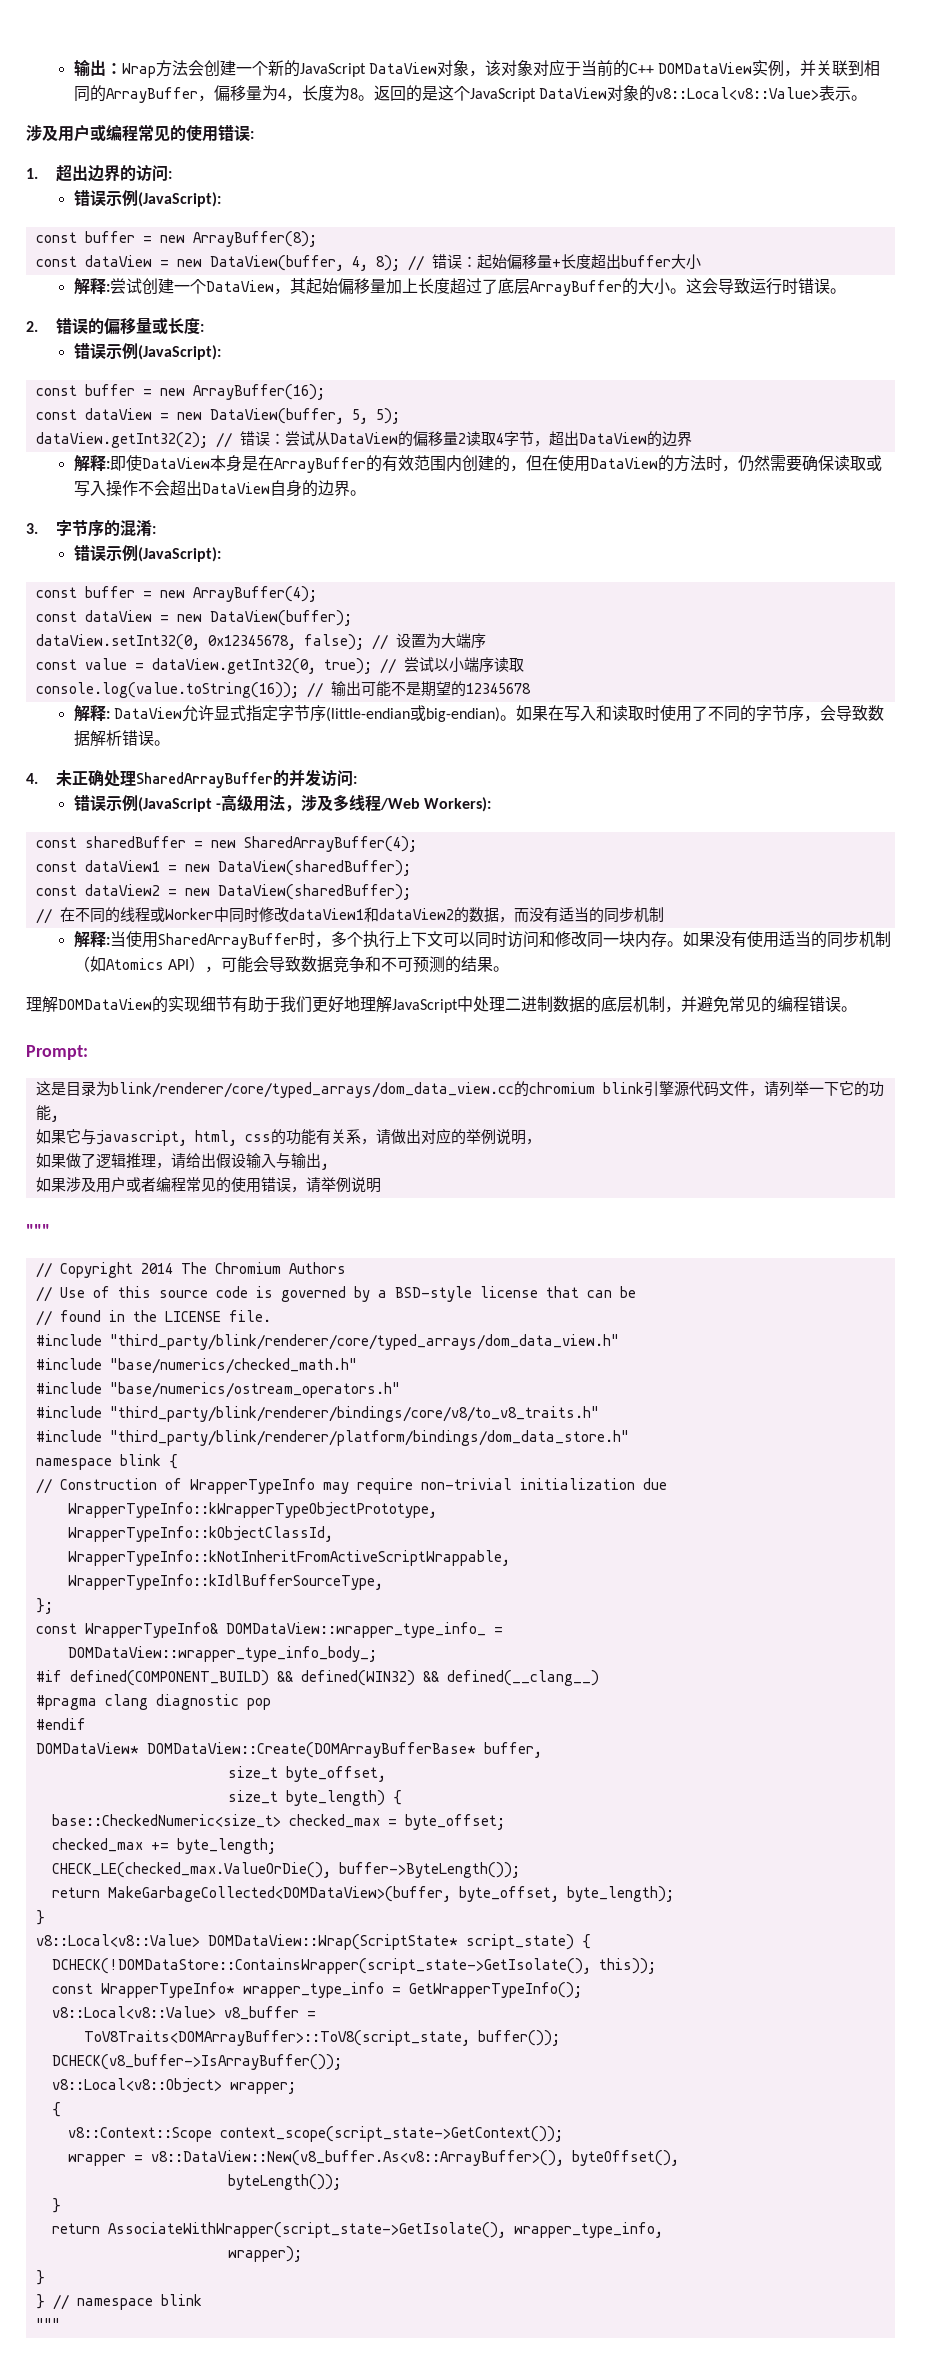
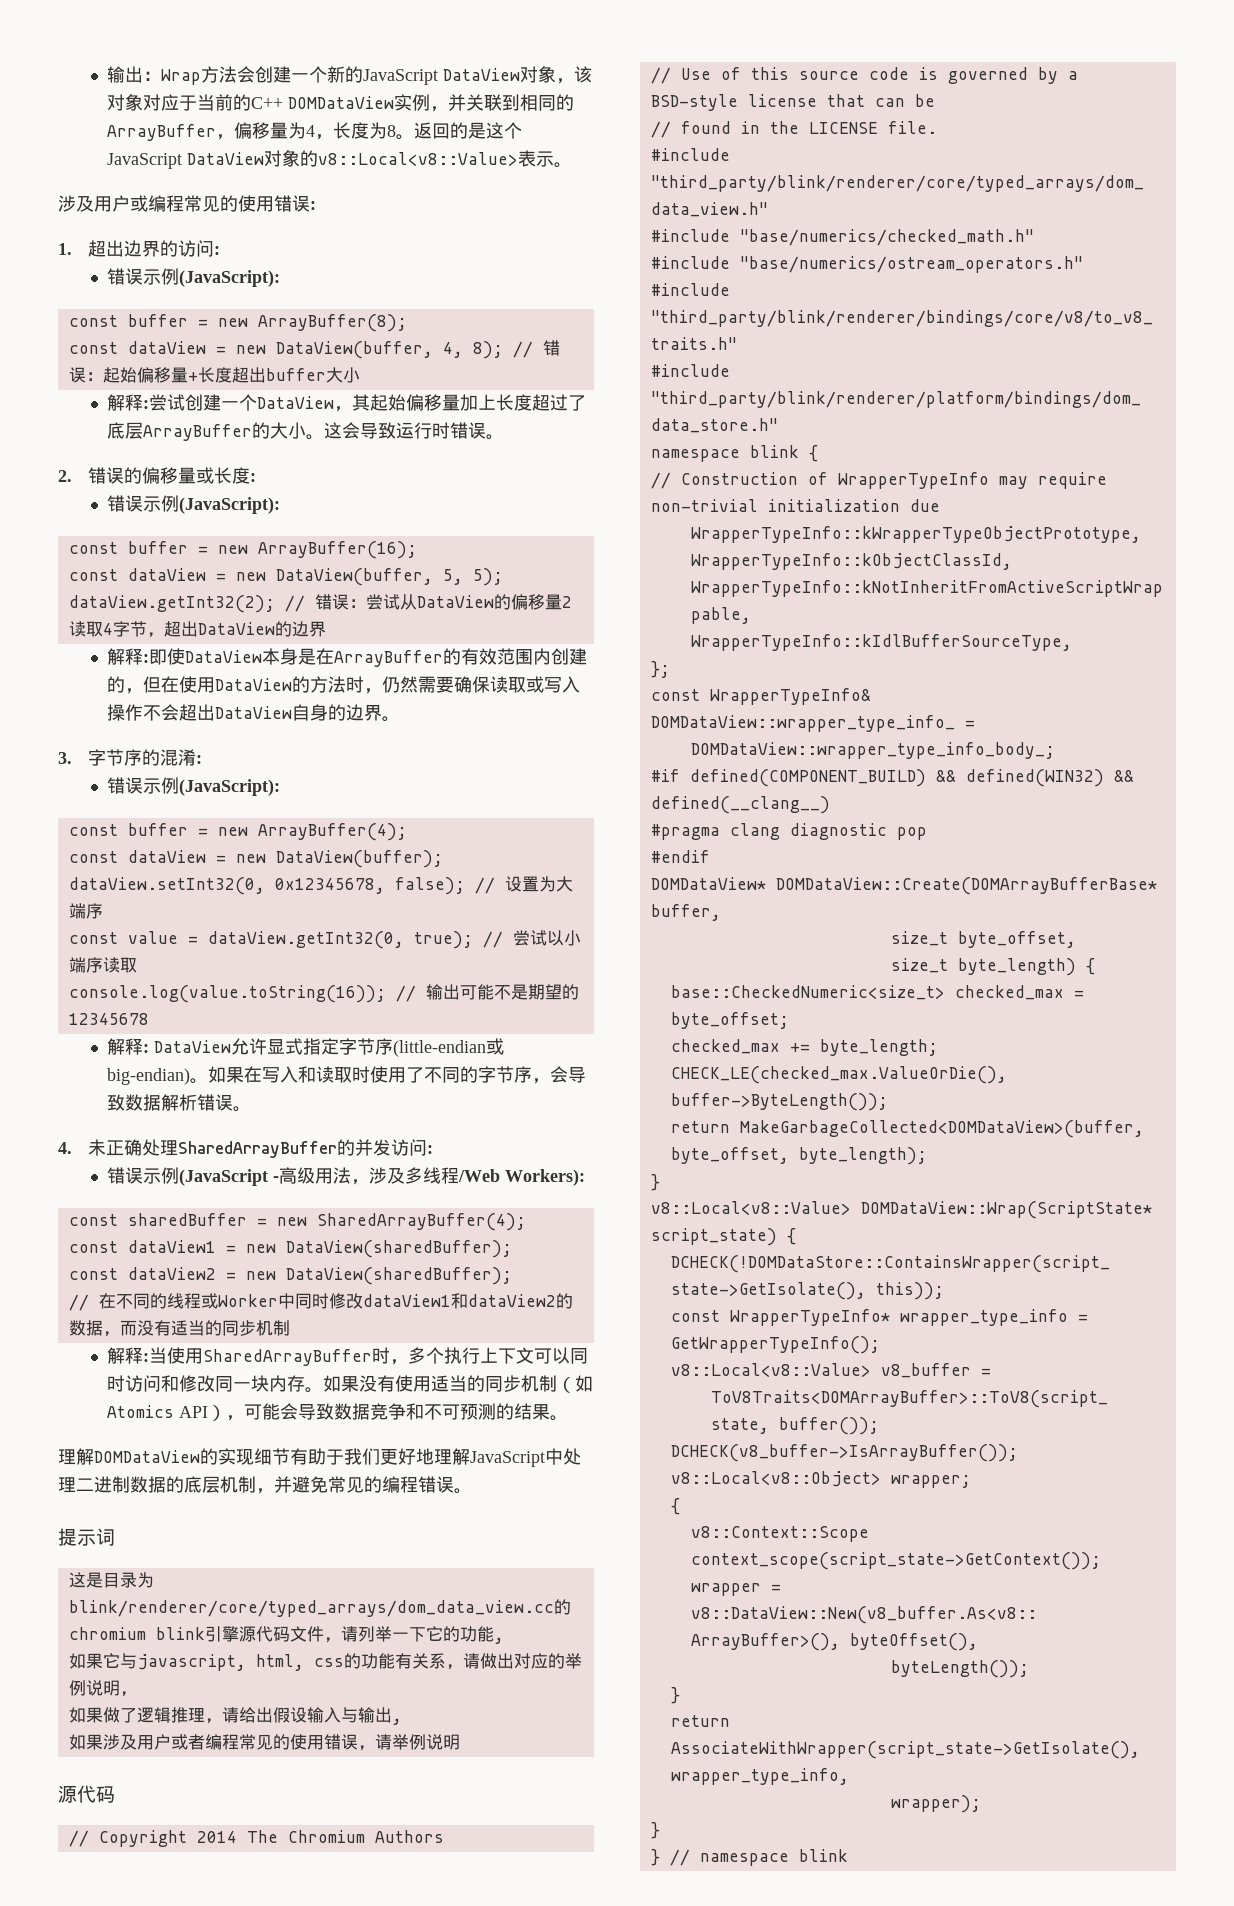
- Prompt:
+ 提示词
  如果涉及用户或者编程常见的使用错误，请举例说明
- """
+ 源代码
  } // namespace blink
- """

